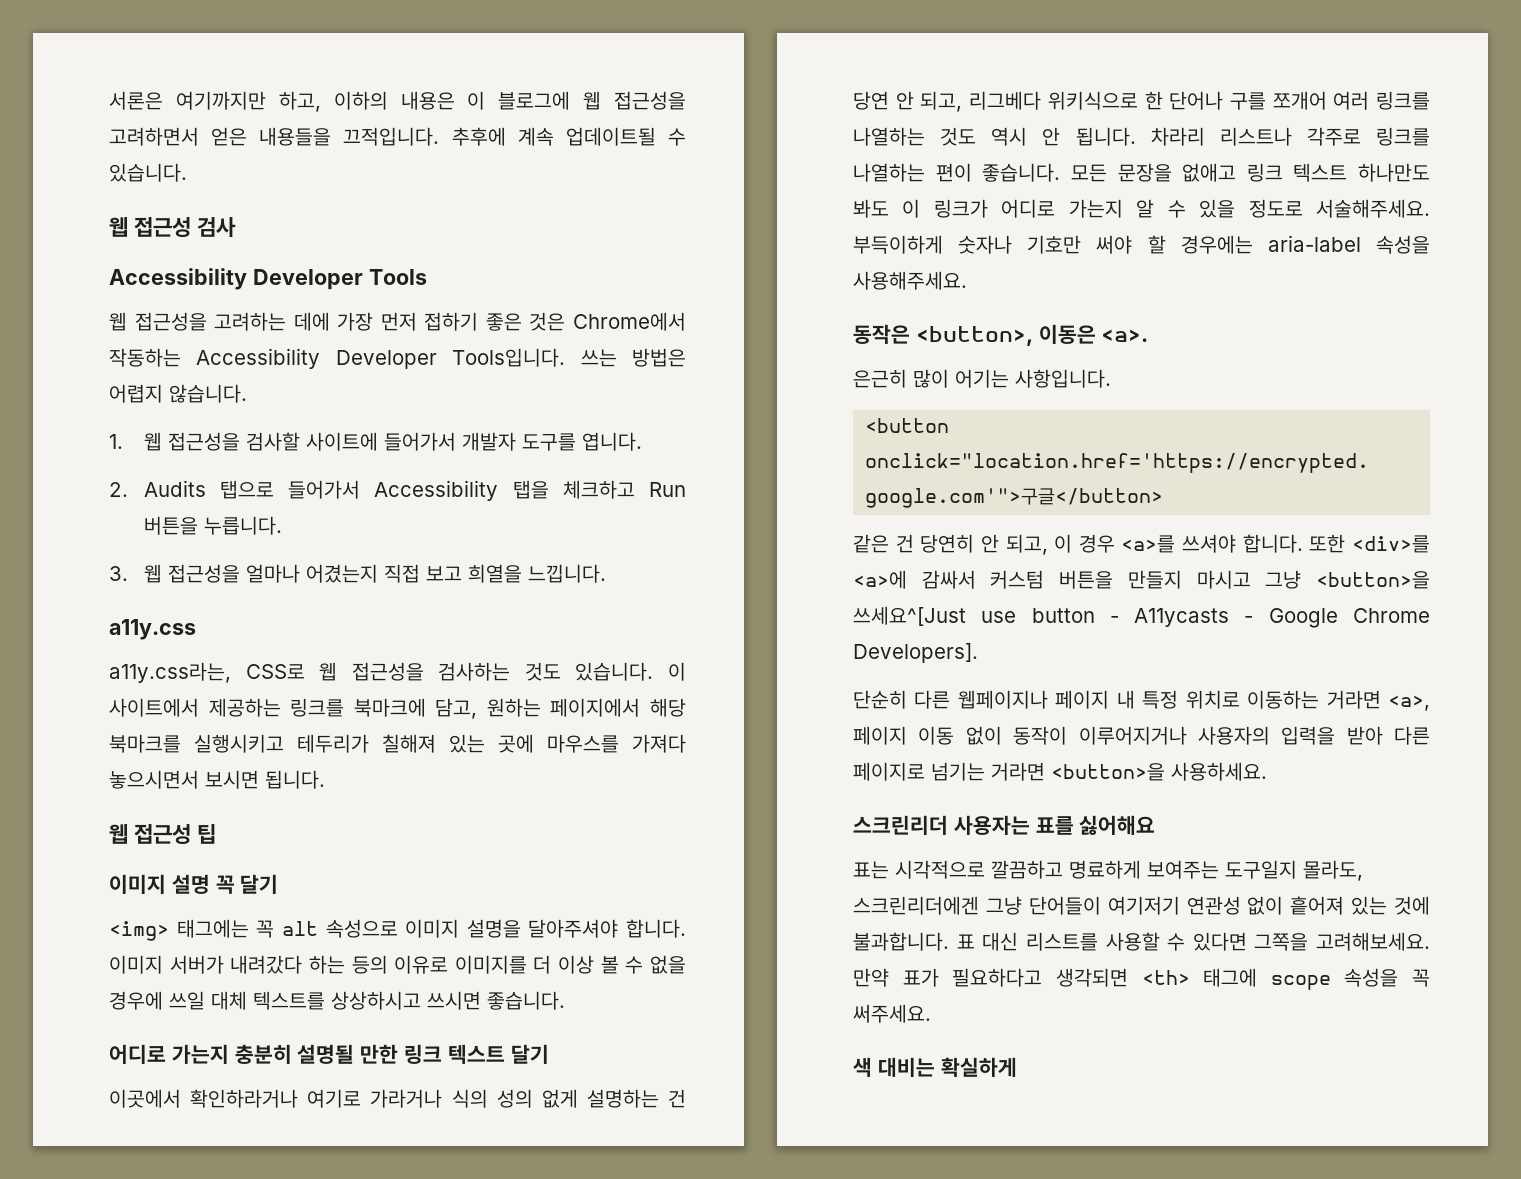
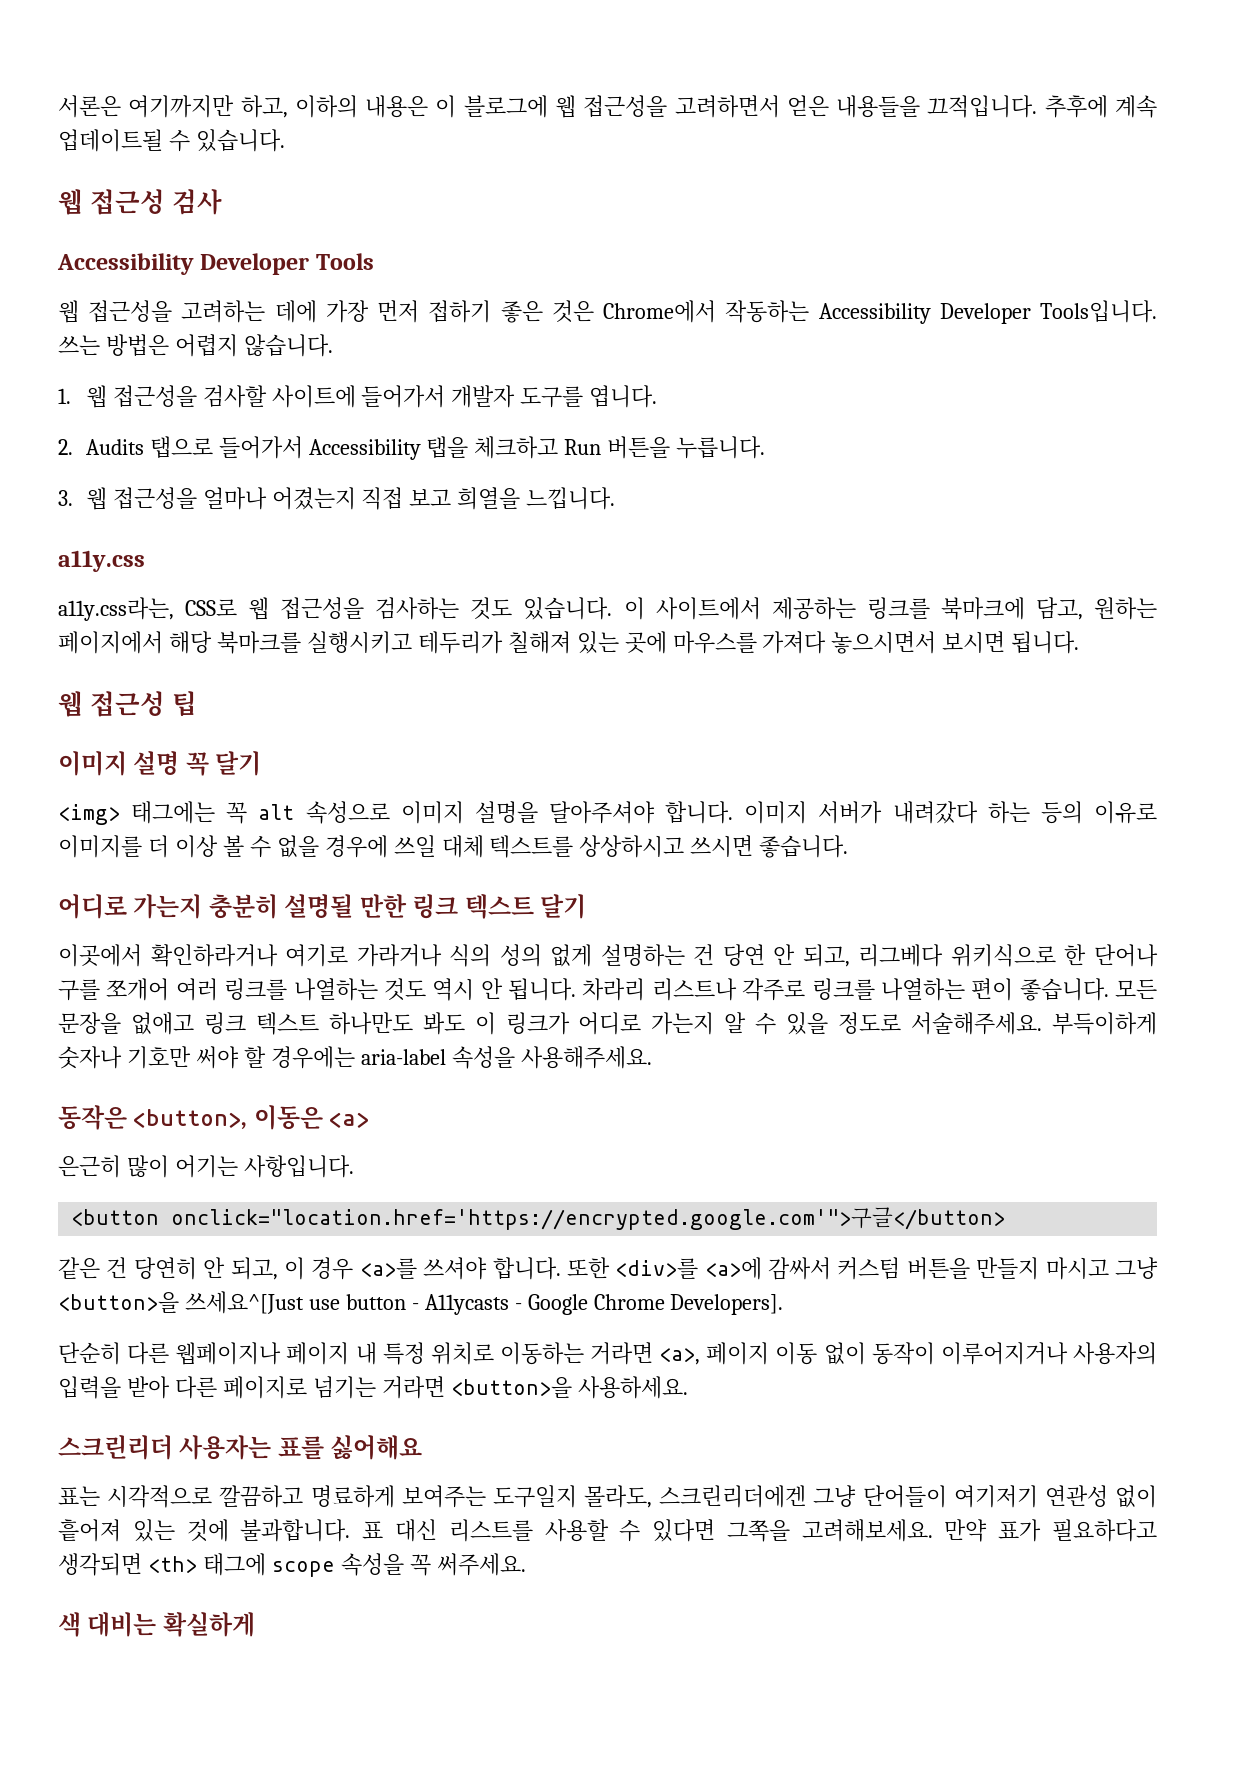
- 동작은 <button>, 이동은 <a>.
+ 동작은 <button>, 이동은 <a>

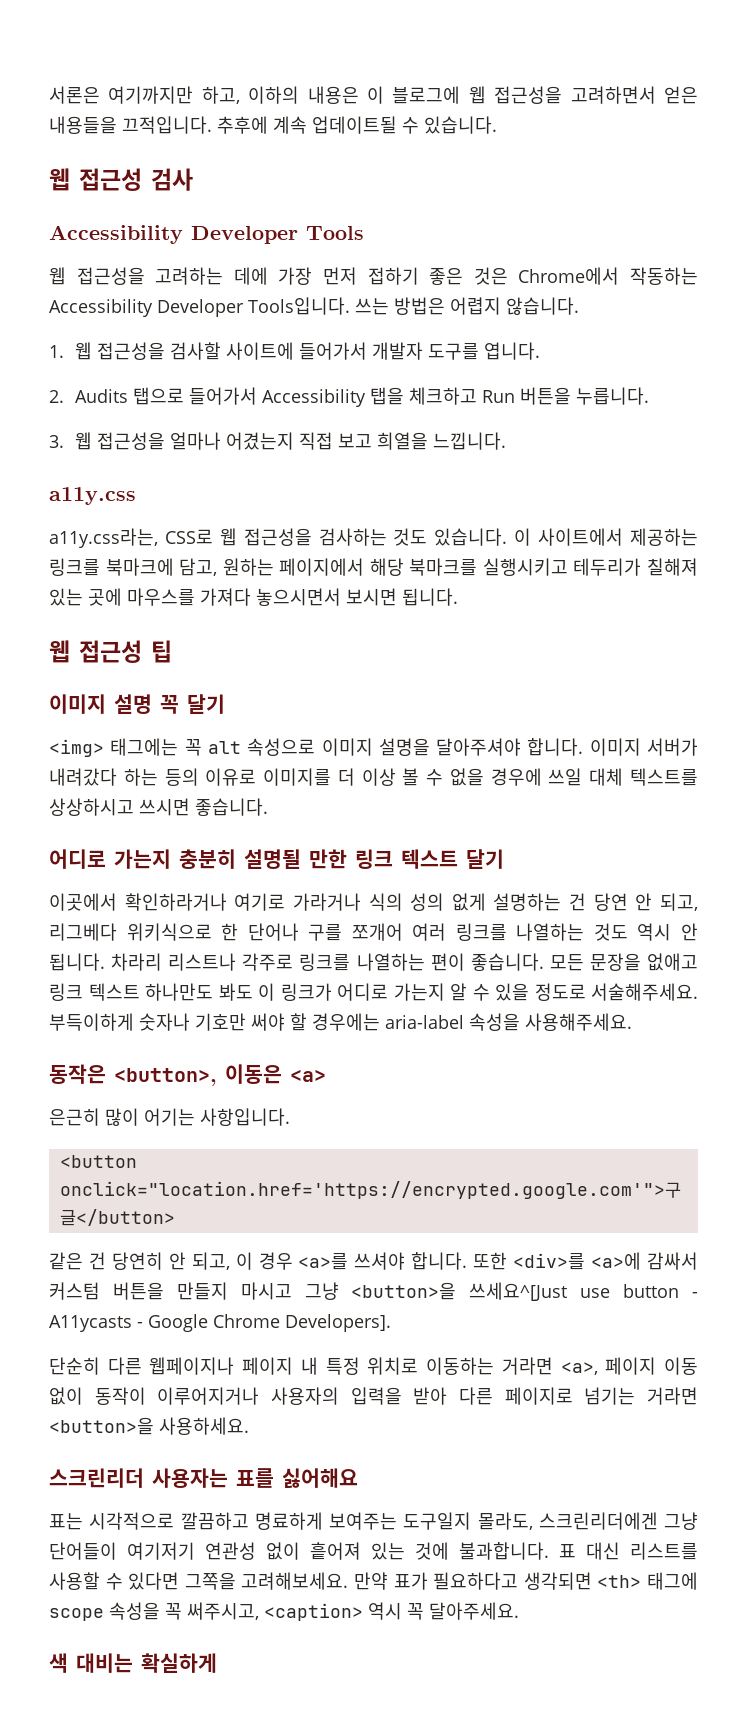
- 만약 표가 필요하다고 생각되면 <th> 태그에 scope 속성을 꼭 써주세요.
+ 만약 표가 필요하다고 생각되면 <th> 태그에 scope 속성을 꼭 써주시고, <caption> 역시 꼭 달아주세요.

